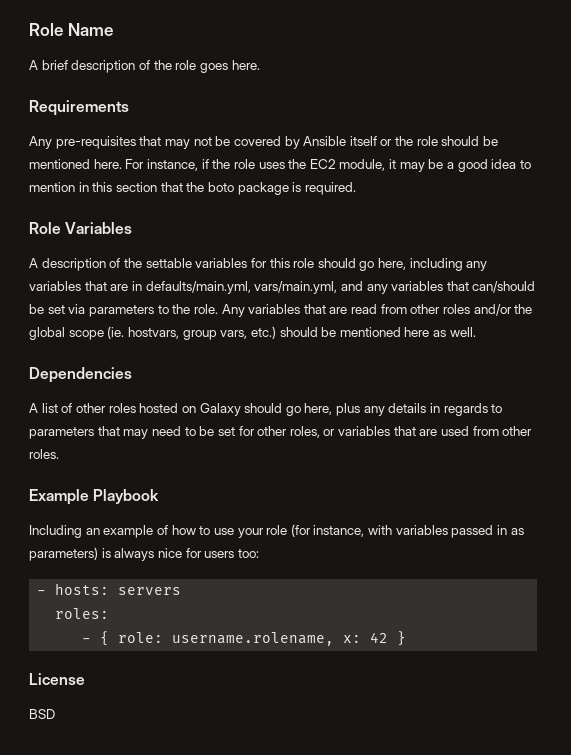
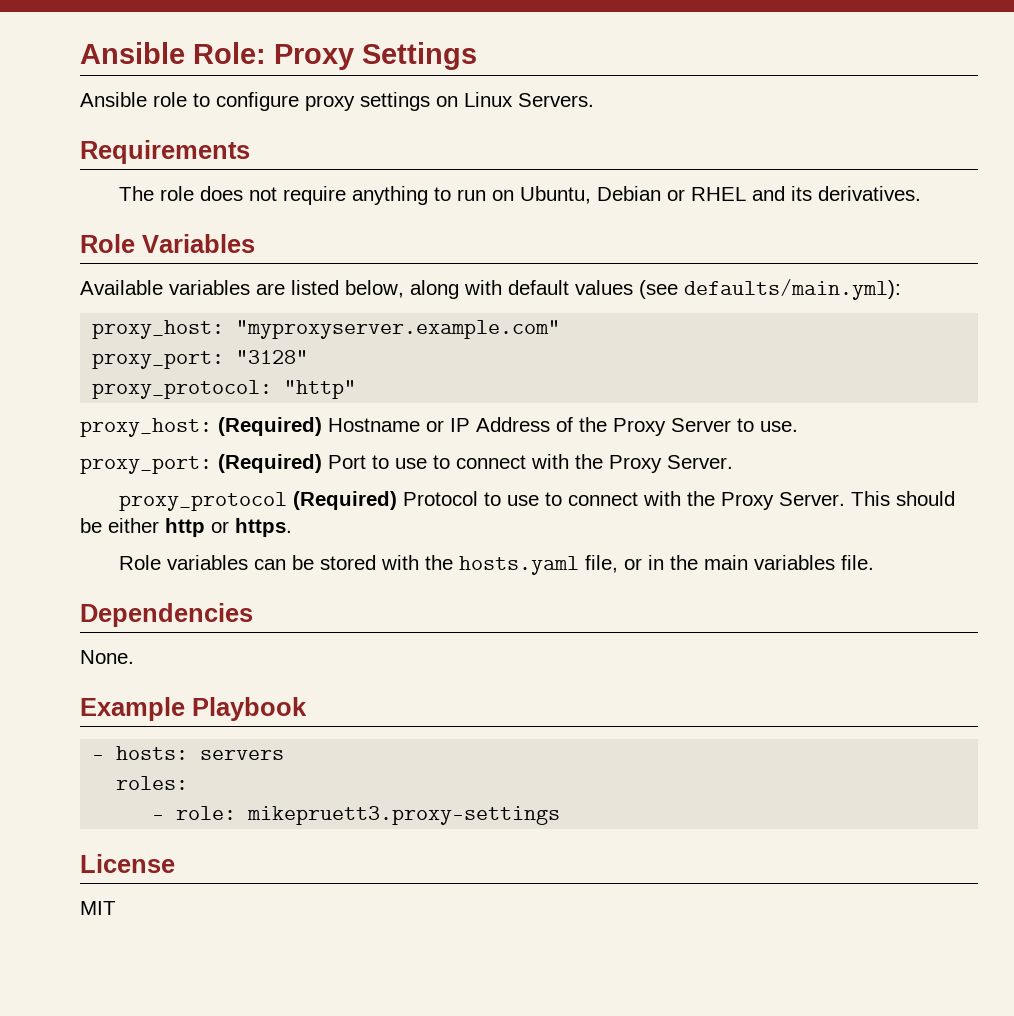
- Role Name
- A brief description of the role goes here.
+ Ansible Role: Proxy Settings
+ Ansible role to configure proxy settings on Linux Servers.
  Requirements
- Any pre-requisites that may not be covered by Ansible itself or the role should be mentioned here. For instance, if the role uses the EC2 module, it may be a good idea to mention in this section that the boto package is required.
+ The role does not require anything to run on Ubuntu, Debian or RHEL and its derivatives.
  Role Variables
- A description of the settable variables for this role should go here, including any variables that are in defaults/main.yml, vars/main.yml, and any variables that can/should be set via parameters to the role. Any variables that are read from other roles and/or the global scope (ie. hostvars, group vars, etc.) should be mentioned here as well.
+ Available variables are listed below, along with default values (see defaults/main.yml):
+ proxy_host: "myproxyserver.example.com"
+ proxy_port: "3128"
+ proxy_protocol: "http"
+ proxy_host: (Required) Hostname or IP Address of the Proxy Server to use.
+ proxy_port: (Required) Port to use to connect with the Proxy Server.
+ proxy_protocol (Required) Protocol to use to connect with the Proxy Server. This should be either http or https.
+ Role variables can be stored with the hosts.yaml file, or in the main variables file.
  Dependencies
- A list of other roles hosted on Galaxy should go here, plus any details in regards to parameters that may need to be set for other roles, or variables that are used from other roles.
+ None.
  Example Playbook
- Including an example of how to use your role (for instance, with variables passed in as parameters) is always nice for users too:
- - { role: username.rolename, x: 42 }
+ - role: mikepruett3.proxy-settings
- BSD
+ MIT

